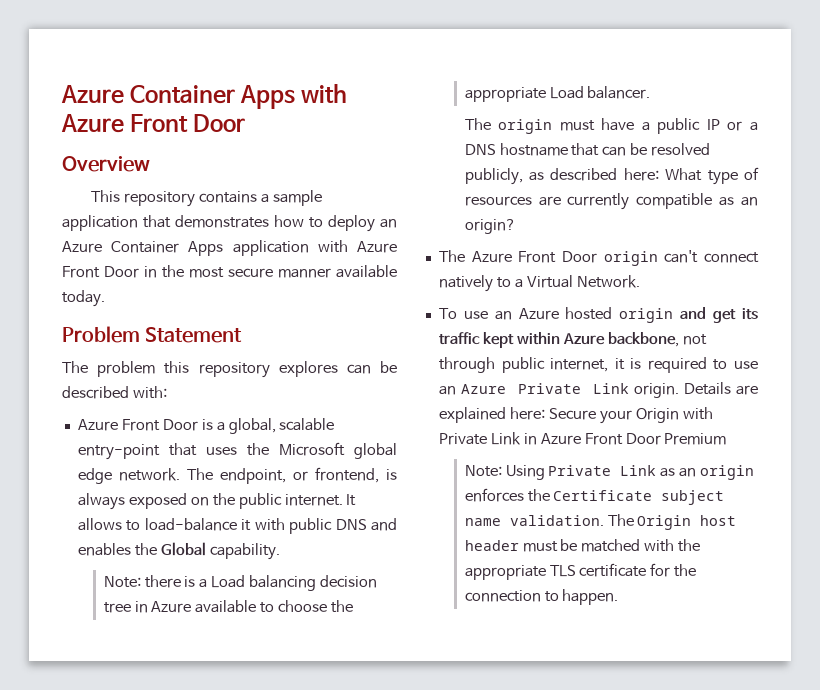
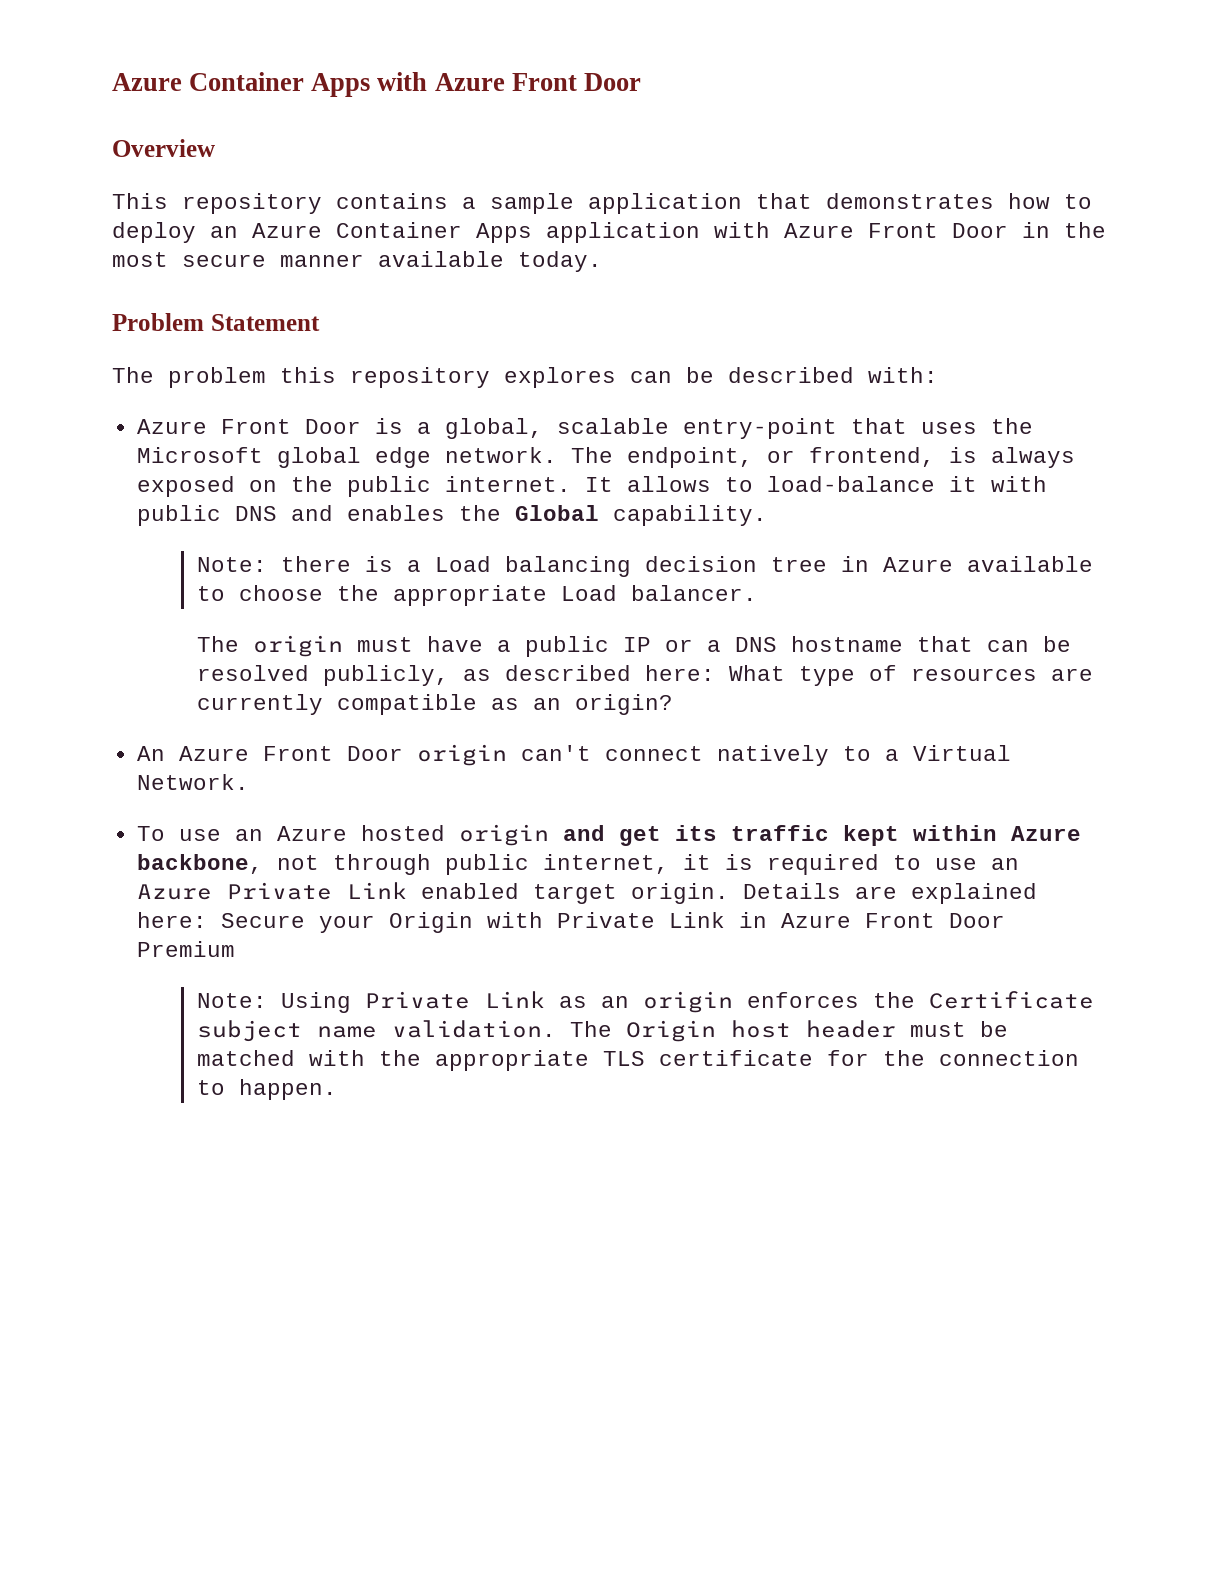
- The Azure Front Door origin can't connect natively to a Virtual Network.
+ An Azure Front Door origin can't connect natively to a Virtual Network.
- To use an Azure hosted origin and get its traffic kept within Azure backbone, not through public internet, it is required to use an Azure Private Link origin.
+ To use an Azure hosted origin and get its traffic kept within Azure backbone, not through public internet, it is required to use an Azure Private Link enabled target origin.

